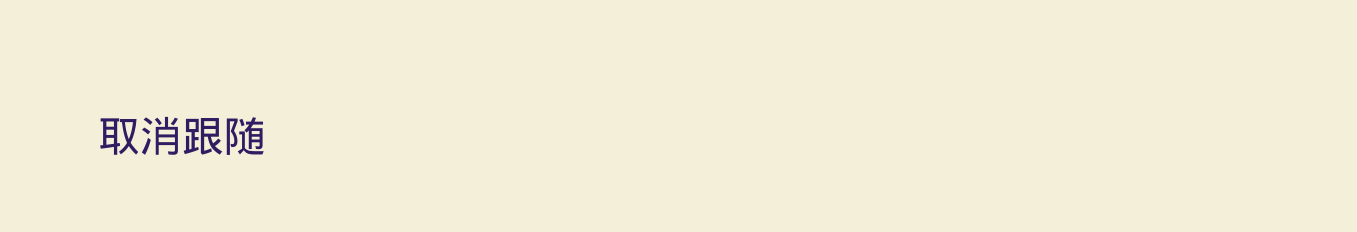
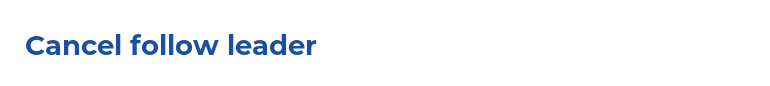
- 取消跟随
+ Cancel follow leader

